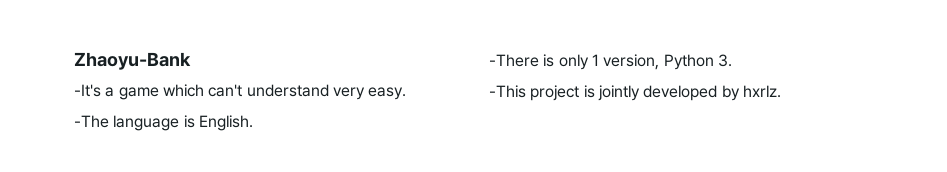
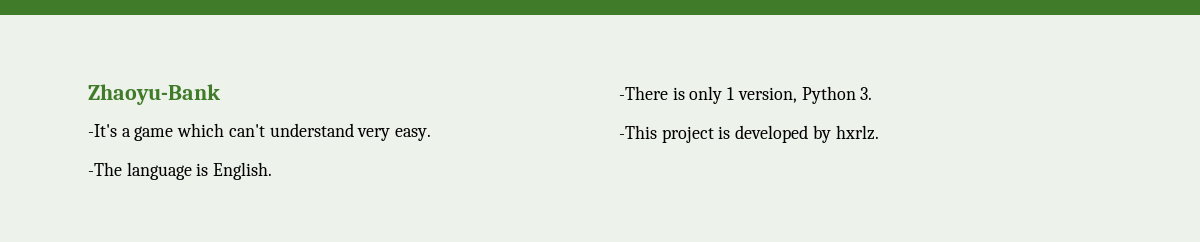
- -This project is jointly developed by hxrlz.
+ -This project is developed by hxrlz.

